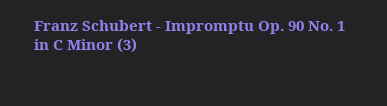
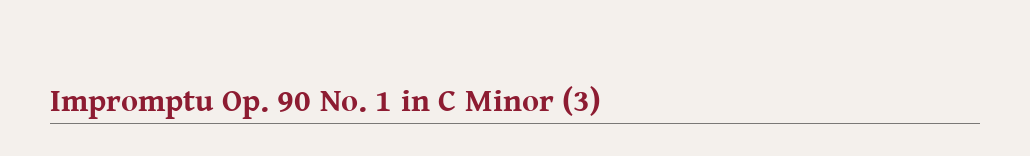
- Franz Schubert - Impromptu Op. 90 No. 1 in C Minor (3)
+ Impromptu Op. 90 No. 1 in C Minor (3)

